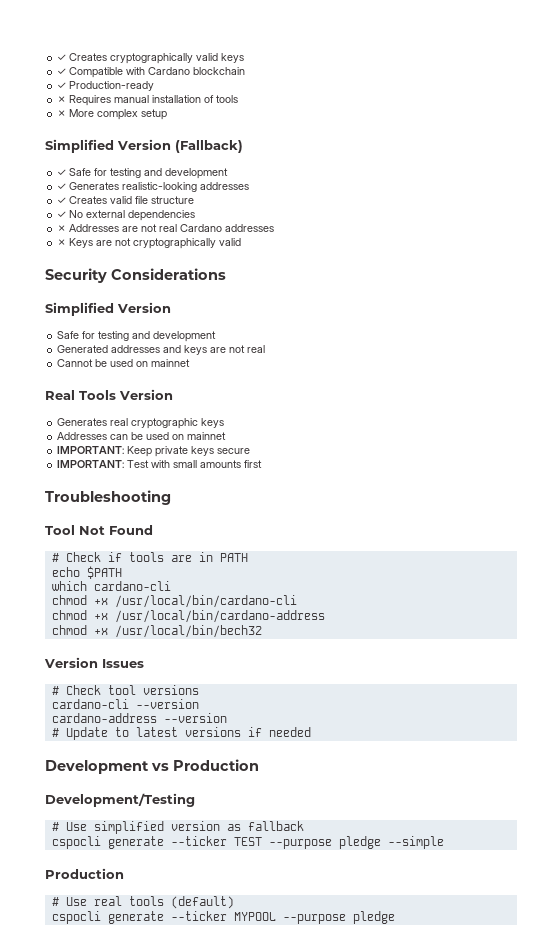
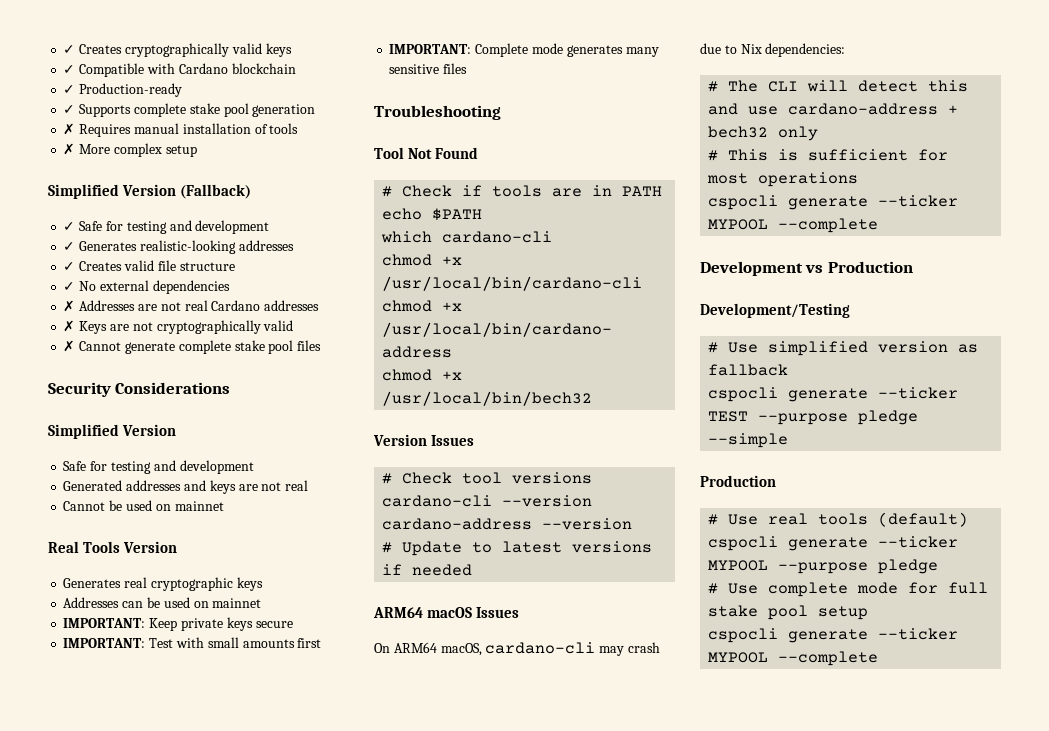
+ ✓ Supports complete stake pool generation
+ ✗ Cannot generate complete stake pool files
+ IMPORTANT: Complete mode generates many sensitive files
+ ARM64 macOS Issues
+ On ARM64 macOS, cardano-cli may crash due to Nix dependencies:
+ # The CLI will detect this and use cardano-address + bech32 only
+ # This is sufficient for most operations
+ cspocli generate --ticker MYPOOL --complete
+ # Use complete mode for full stake pool setup
+ cspocli generate --ticker MYPOOL --complete

